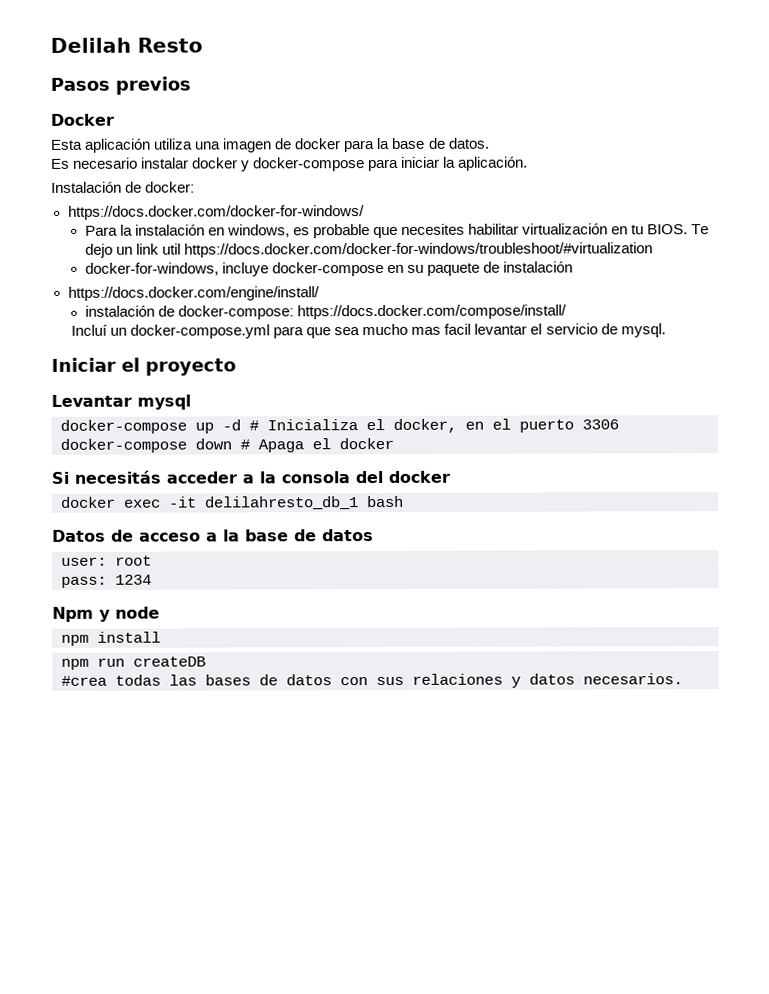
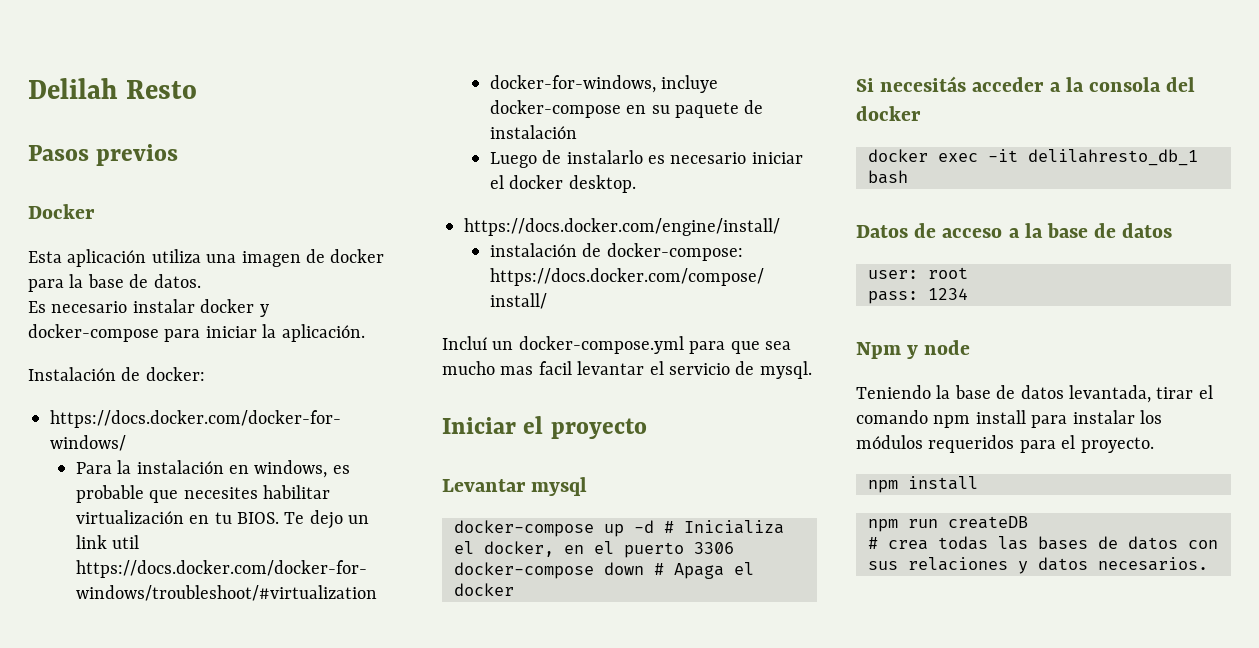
+ Luego de instalarlo es necesario iniciar el docker desktop.
+ Teniendo la base de datos levantada, tirar el comando npm install para instalar los módulos requeridos para el proyecto.
- #crea todas las bases de datos con sus relaciones y datos necesarios.
+ # crea todas las bases de datos con sus relaciones y datos necesarios.

